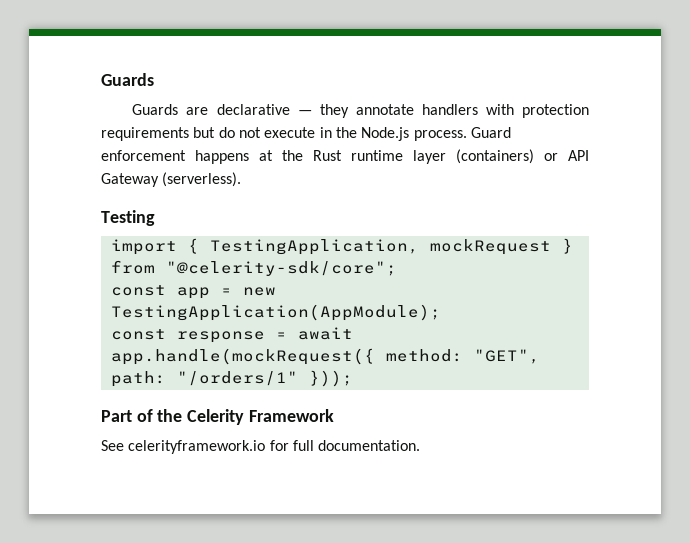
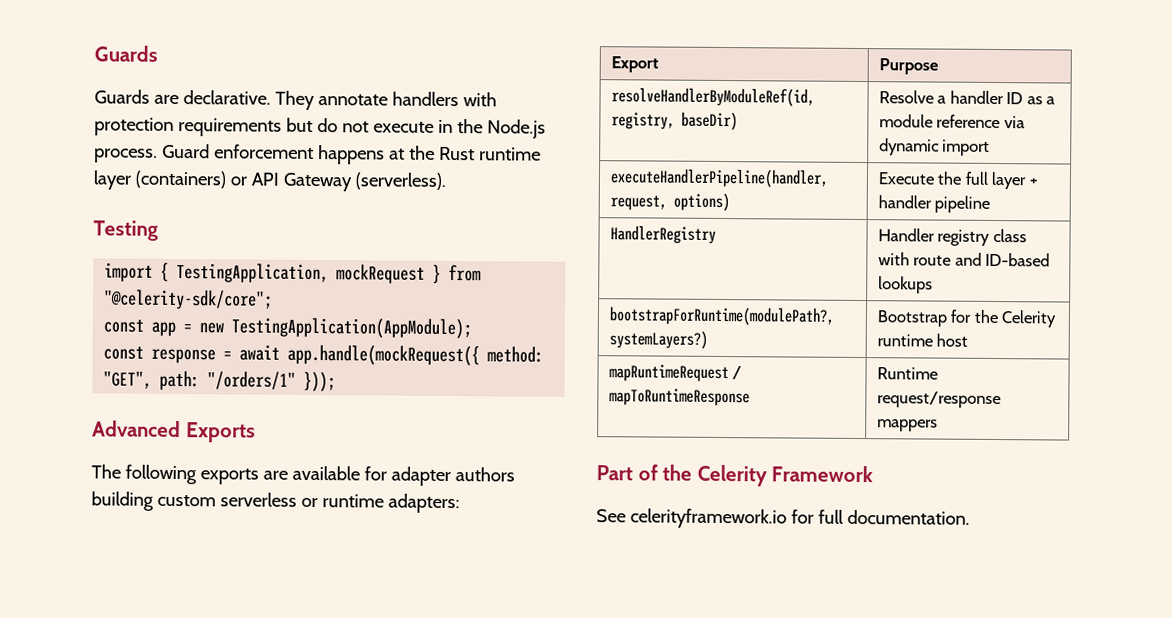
- Guards are declarative — they annotate handlers with protection requirements but do not execute in the Node.js process.
+ Guards are declarative. They annotate handlers with protection requirements but do not execute in the Node.js process.
+ Advanced Exports
+ The following exports are available for adapter authors building custom serverless or runtime adapters:
+ Export | Purpose
+ resolveHandlerByModuleRef(id, registry, baseDir) | Resolve a handler ID as a module reference via dynamic import
+ executeHandlerPipeline(handler, request, options) | Execute the full layer + handler pipeline
+ HandlerRegistry | Handler registry class with route and ID-based lookups
+ bootstrapForRuntime(modulePath?, systemLayers?) | Bootstrap for the Celerity runtime host
+ mapRuntimeRequest / mapToRuntimeResponse | Runtime request/response mappers

